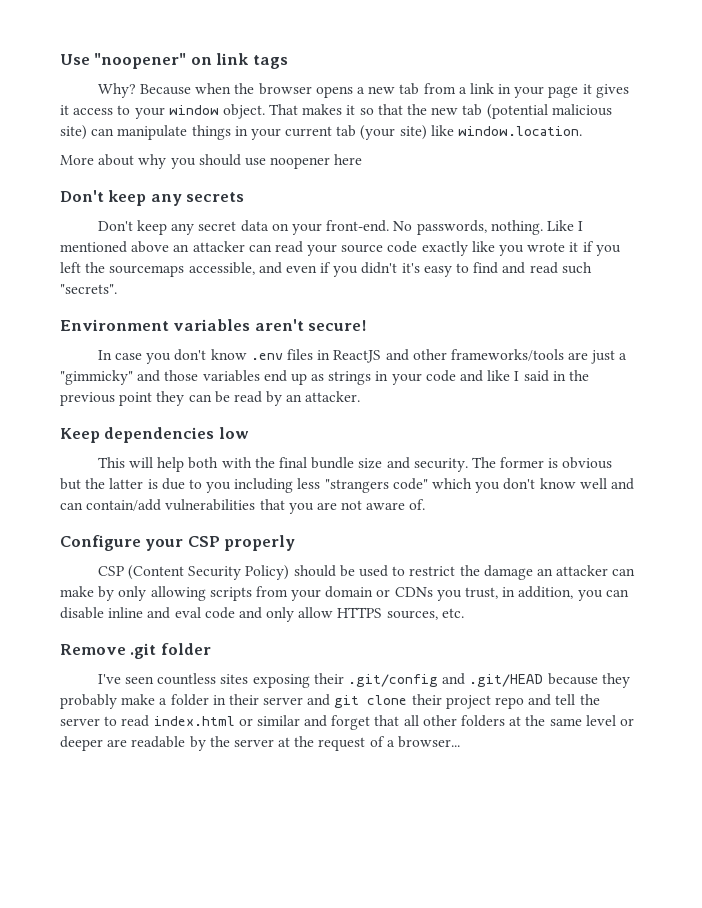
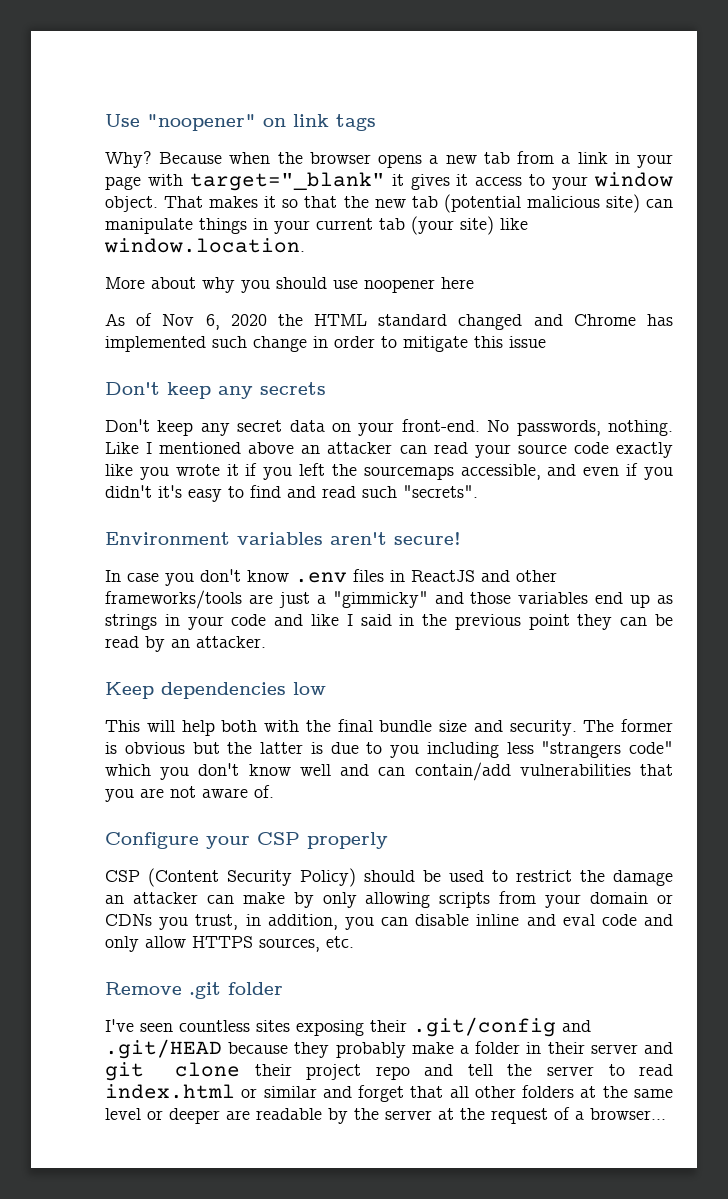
- Because when the browser opens a new tab from a link in your page it gives it access to your window object.
+ Because when the browser opens a new tab from a link in your page with target="_blank" it gives it access to your window object.
+ As of Nov 6, 2020 the HTML standard changed and Chrome has implemented such change in order to mitigate this issue

